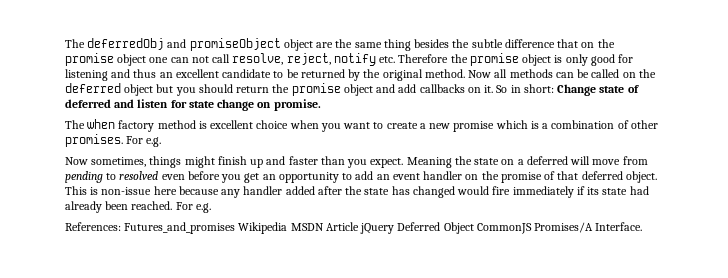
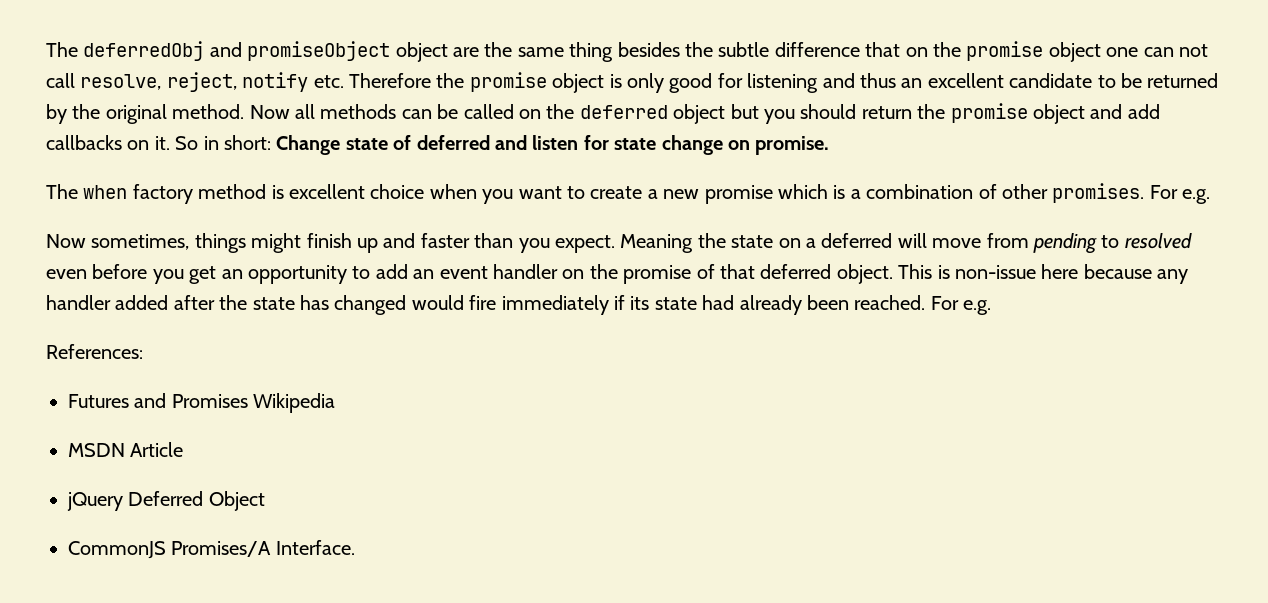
- References: Futures_and_promises Wikipedia MSDN Article jQuery Deferred Object CommonJS Promises/A Interface.
+ References:
+ Futures and Promises Wikipedia
+ MSDN Article
+ jQuery Deferred Object
+ CommonJS Promises/A Interface.

